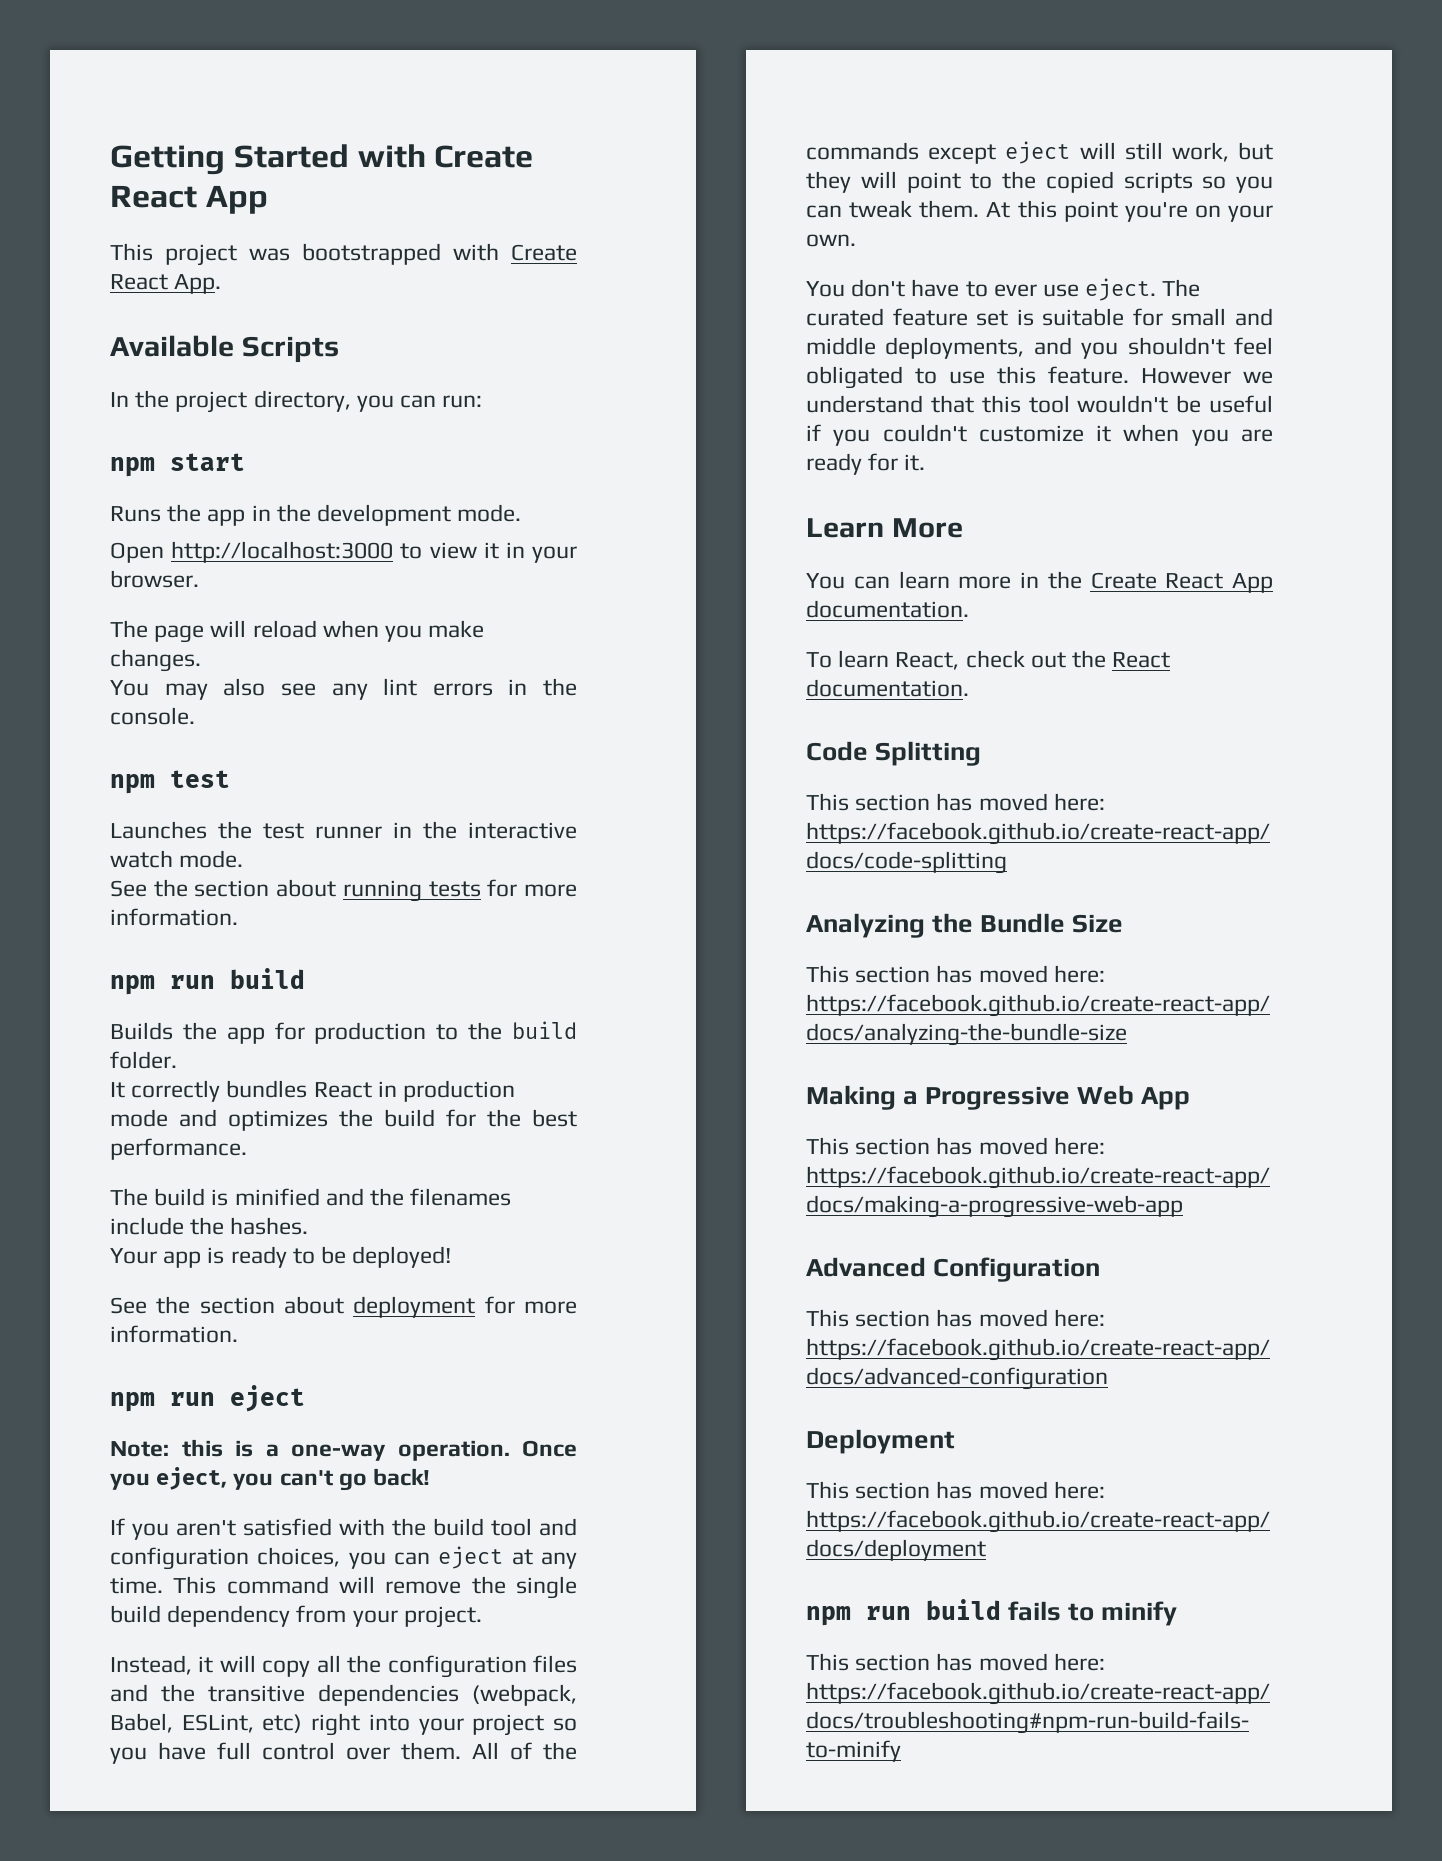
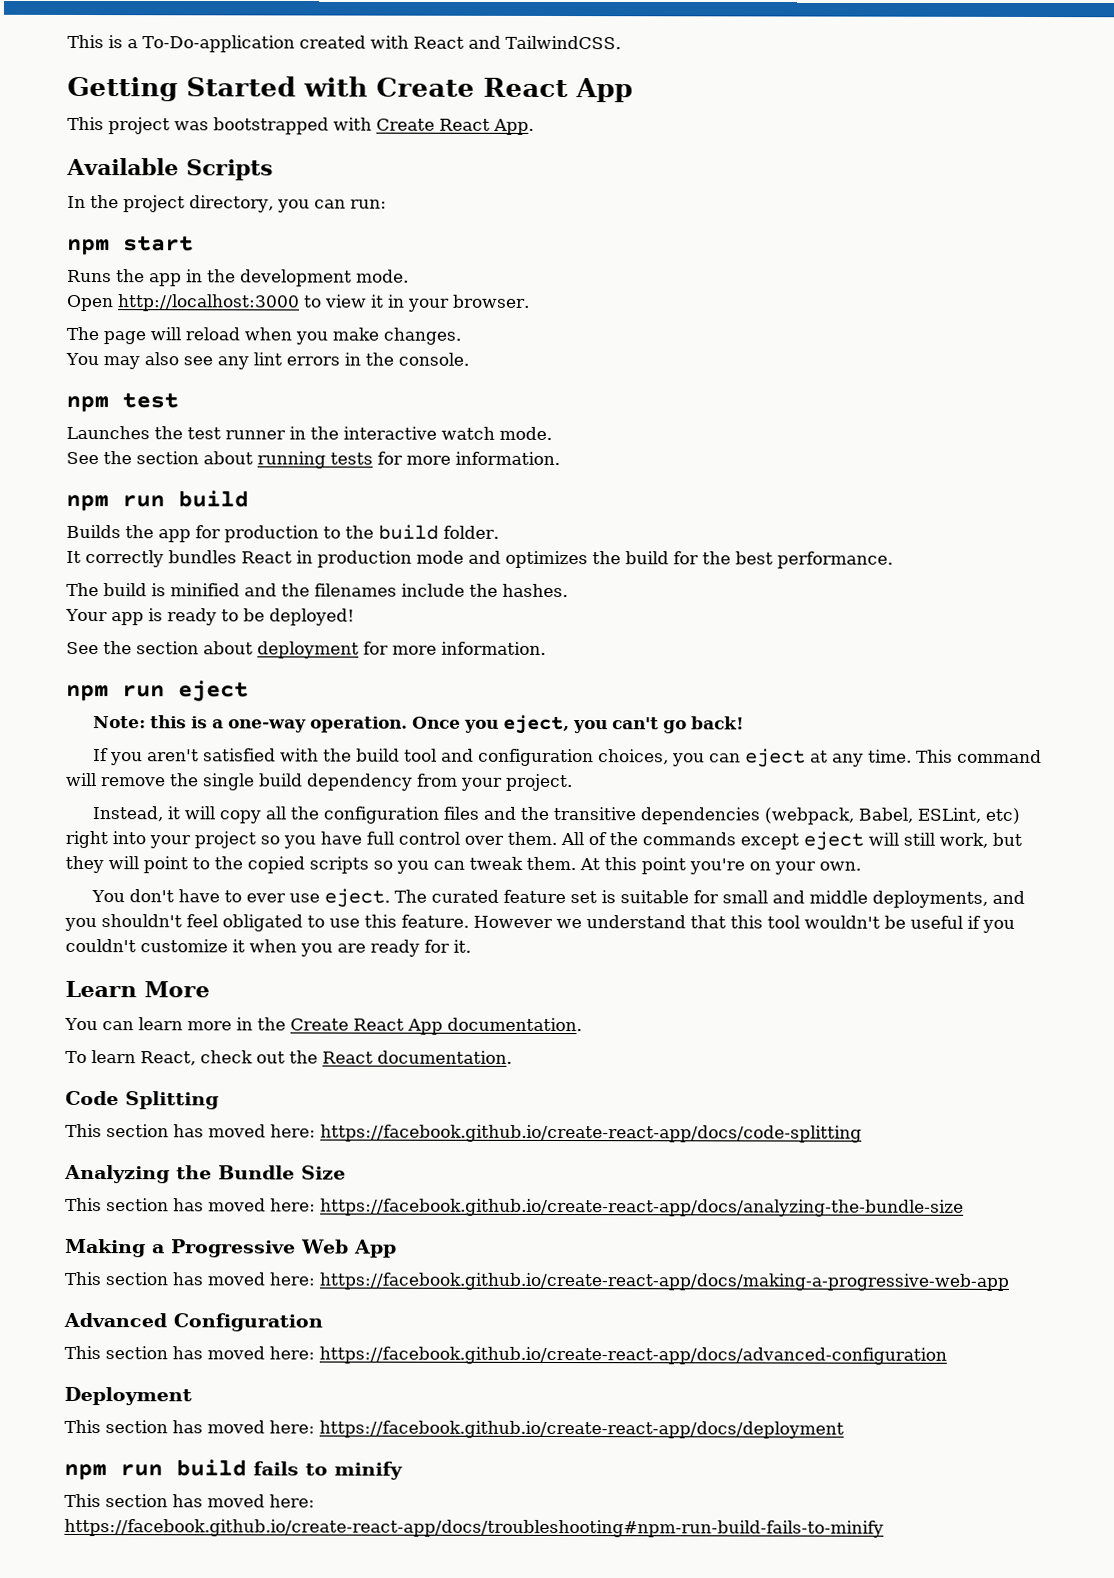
+ This is a To-Do-application created with React and TailwindCSS.

